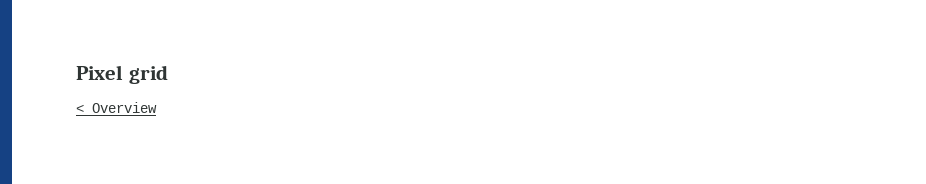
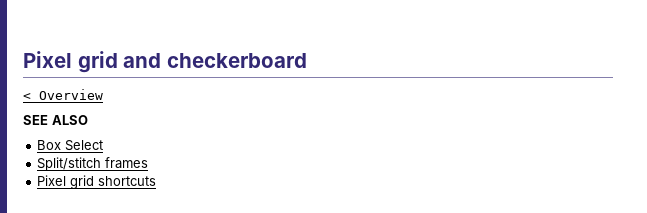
- Pixel grid
+ Pixel grid and checkerboard
+ SEE ALSO
+ Box Select
+ Split/stitch frames
+ Pixel grid shortcuts

